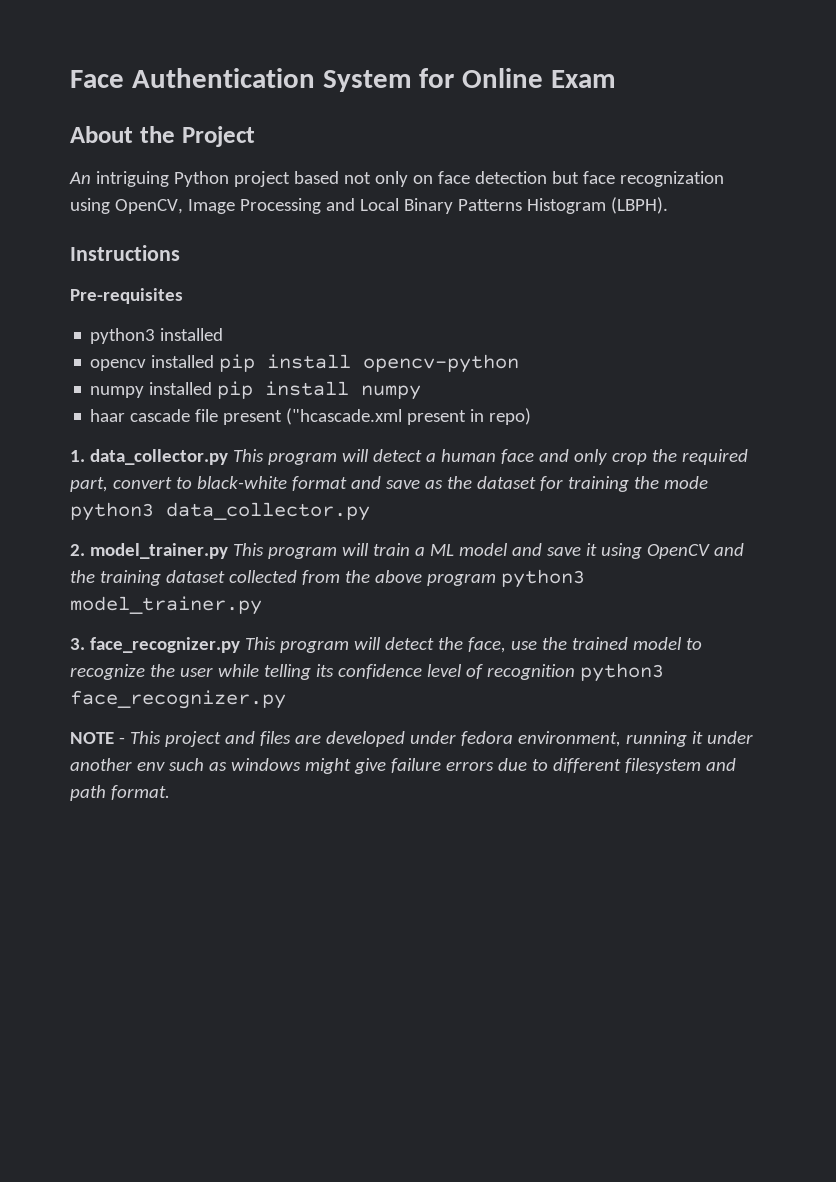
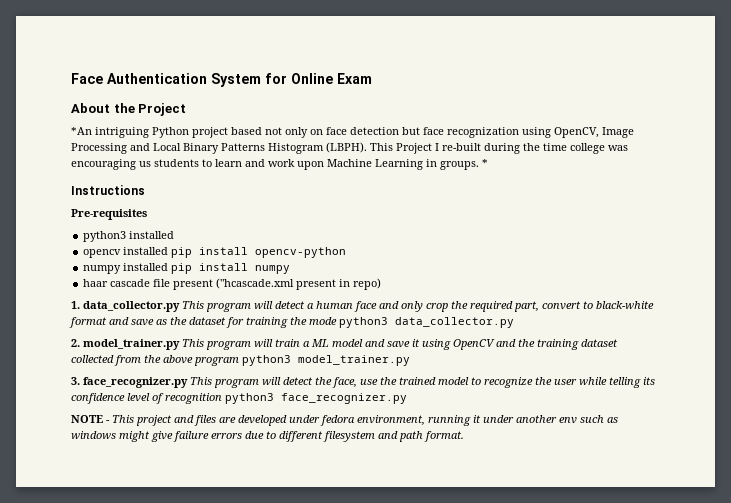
- An intriguing Python project based not only on face detection but face recognization using OpenCV, Image Processing and Local Binary Patterns Histogram (LBPH).
+ *An intriguing Python project based not only on face detection but face recognization using OpenCV, Image Processing and Local Binary Patterns Histogram (LBPH). This Project I re-built during the time college was encouraging us students to learn and work upon Machine Learning in groups. *

